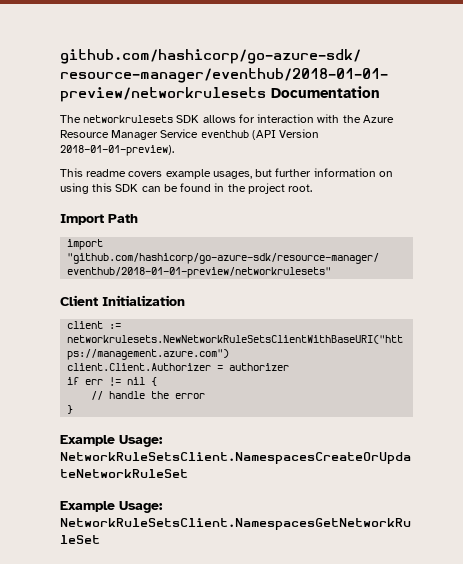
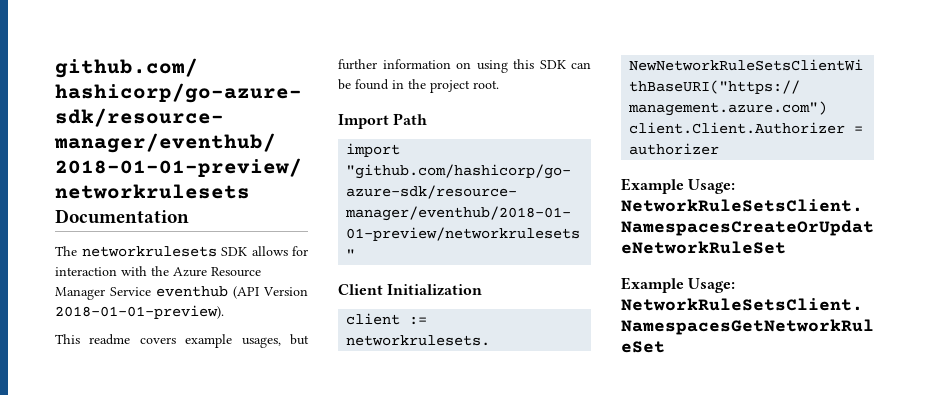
- if err != nil {
- // handle the error
- }

